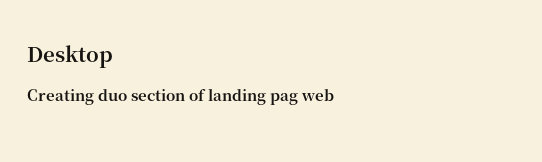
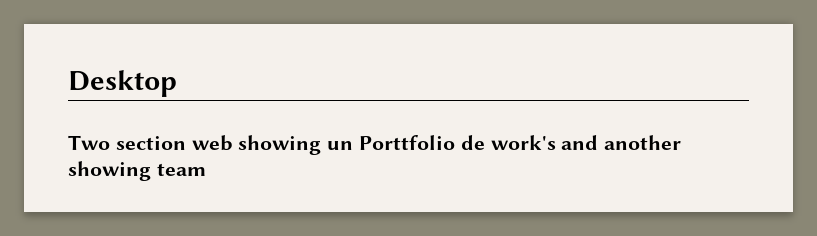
- Creating duo section of landing pag web
+ Two section web showing un Porttfolio de work's and another showing team

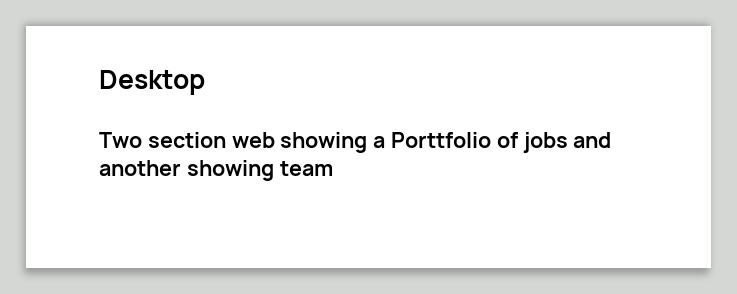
- Two section web showing un Porttfolio de work's and another showing team
+ Two section web showing a Porttfolio of jobs and another showing team

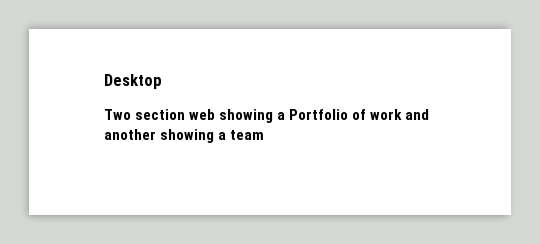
- Two section web showing a Porttfolio of jobs and another showing team
+ Two section web showing a Portfolio of work and another showing a team

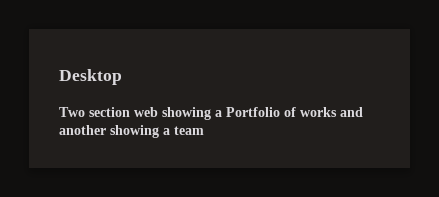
- Two section web showing a Portfolio of work and another showing a team
+ Two section web showing a Portfolio of works and another showing a team

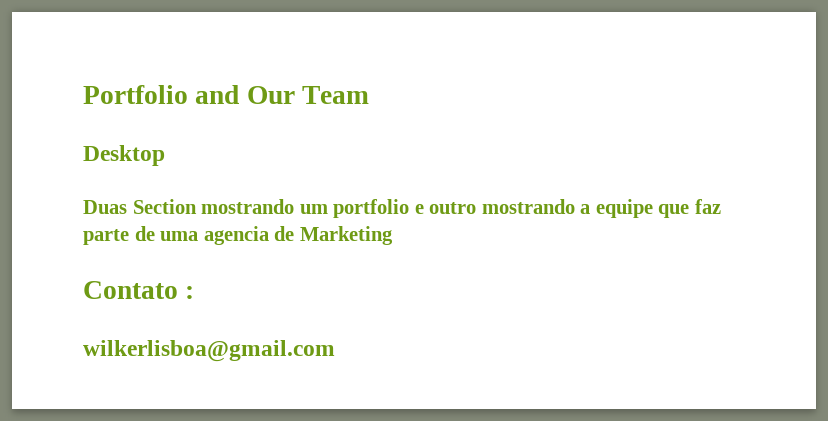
+ Portfolio and Our Team
  Desktop
- Two section web showing a Portfolio of works and another showing a team
+ Duas Section mostrando um portfolio e outro mostrando a equipe que faz parte de uma agencia de Marketing
+ Contato :
+ wilkerlisboa@gmail.com

